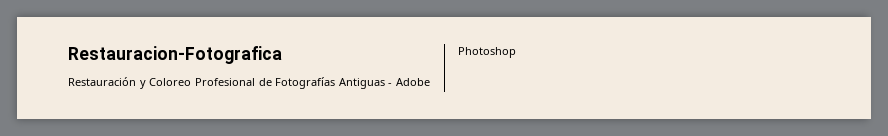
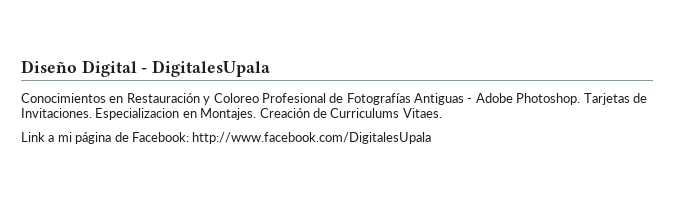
- Restauracion-Fotografica
- Restauración y Coloreo Profesional de Fotografías Antiguas - Adobe Photoshop
+ Diseño Digital - DigitalesUpala
+ Conocimientos en Restauración y Coloreo Profesional de Fotografías Antiguas - Adobe Photoshop. Tarjetas de Invitaciones. Especializacion en Montajes. Creación de Curriculums Vitaes.
+ Link a mi página de Facebook: http://www.facebook.com/DigitalesUpala

